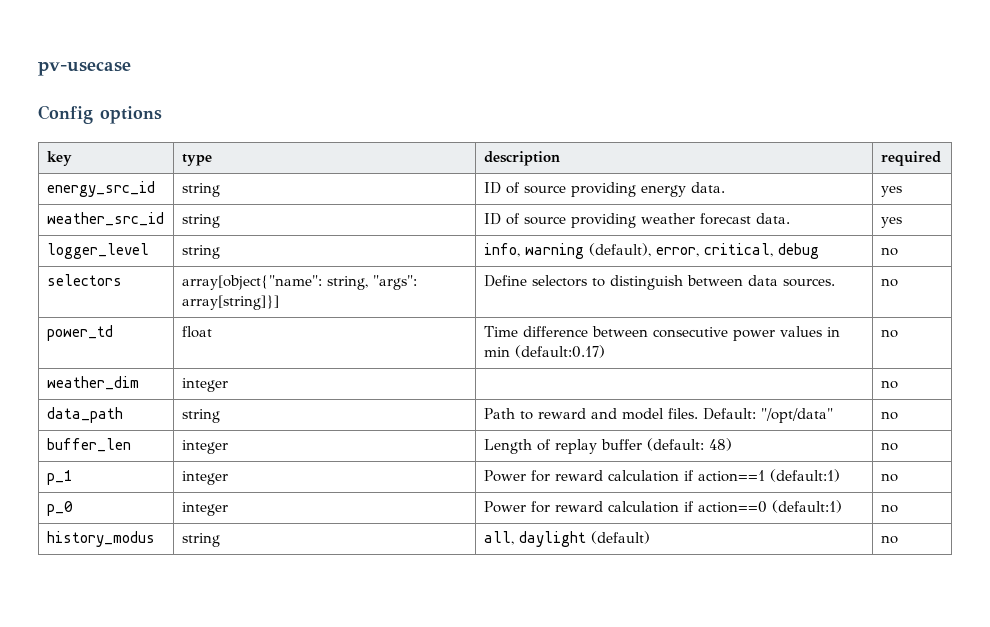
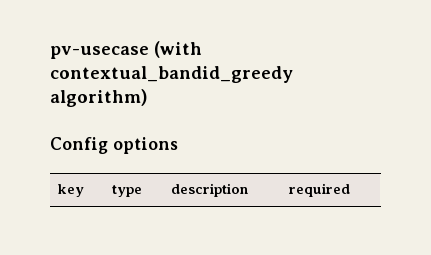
- pv-usecase
+ pv-usecase (with contextual_bandid_greedy algorithm)
- energy_src_id | string | ID of source providing energy data. | yes
- weather_src_id | string | ID of source providing weather forecast data. | yes
- logger_level | string | info, warning (default), error, critical, debug | no
- selectors | array[object{"name": string, "args": array[string]}] | Define selectors to distinguish between data sources. | no
- power_td | float | Time difference between consecutive power values in min (default:0.17) | no
- weather_dim | integer | | no
- data_path | string | Path to reward and model files. Default: "/opt/data" | no
- buffer_len | integer | Length of replay buffer (default: 48) | no
- p_1 | integer | Power for reward calculation if action==1 (default:1) | no
- p_0 | integer | Power for reward calculation if action==0 (default:1) | no
- history_modus | string | all, daylight (default) | no

